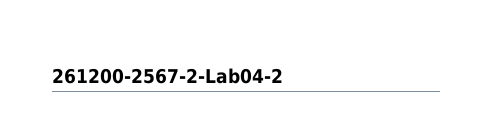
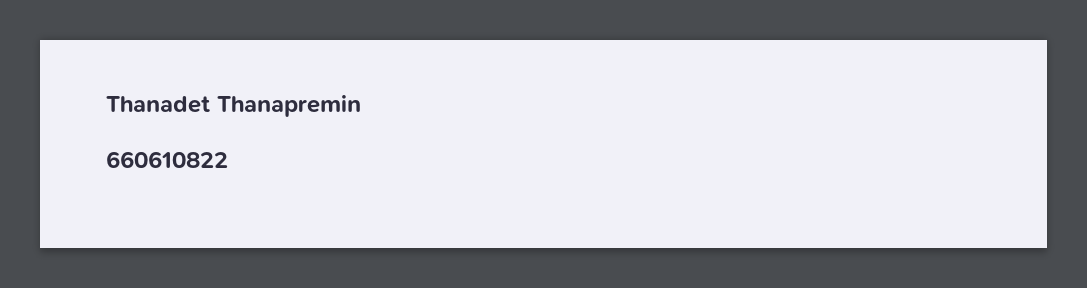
- 261200-2567-2-Lab04-2
+ Thanadet Thanapremin
+ 660610822

